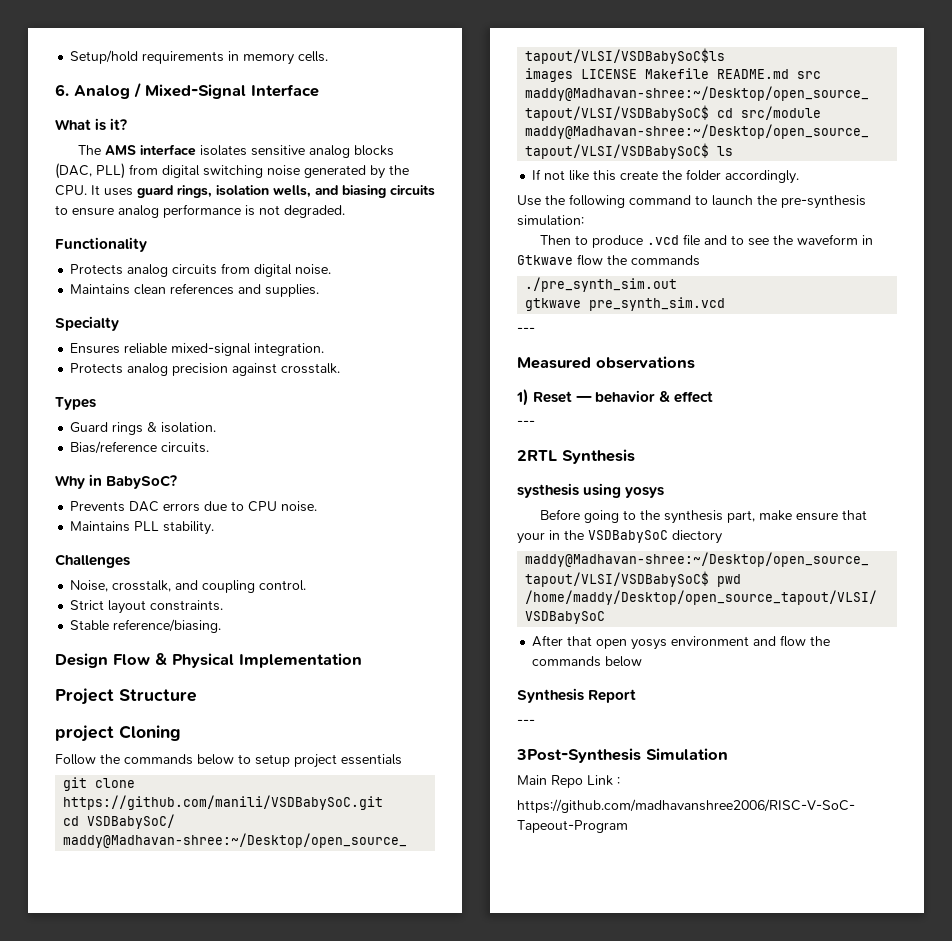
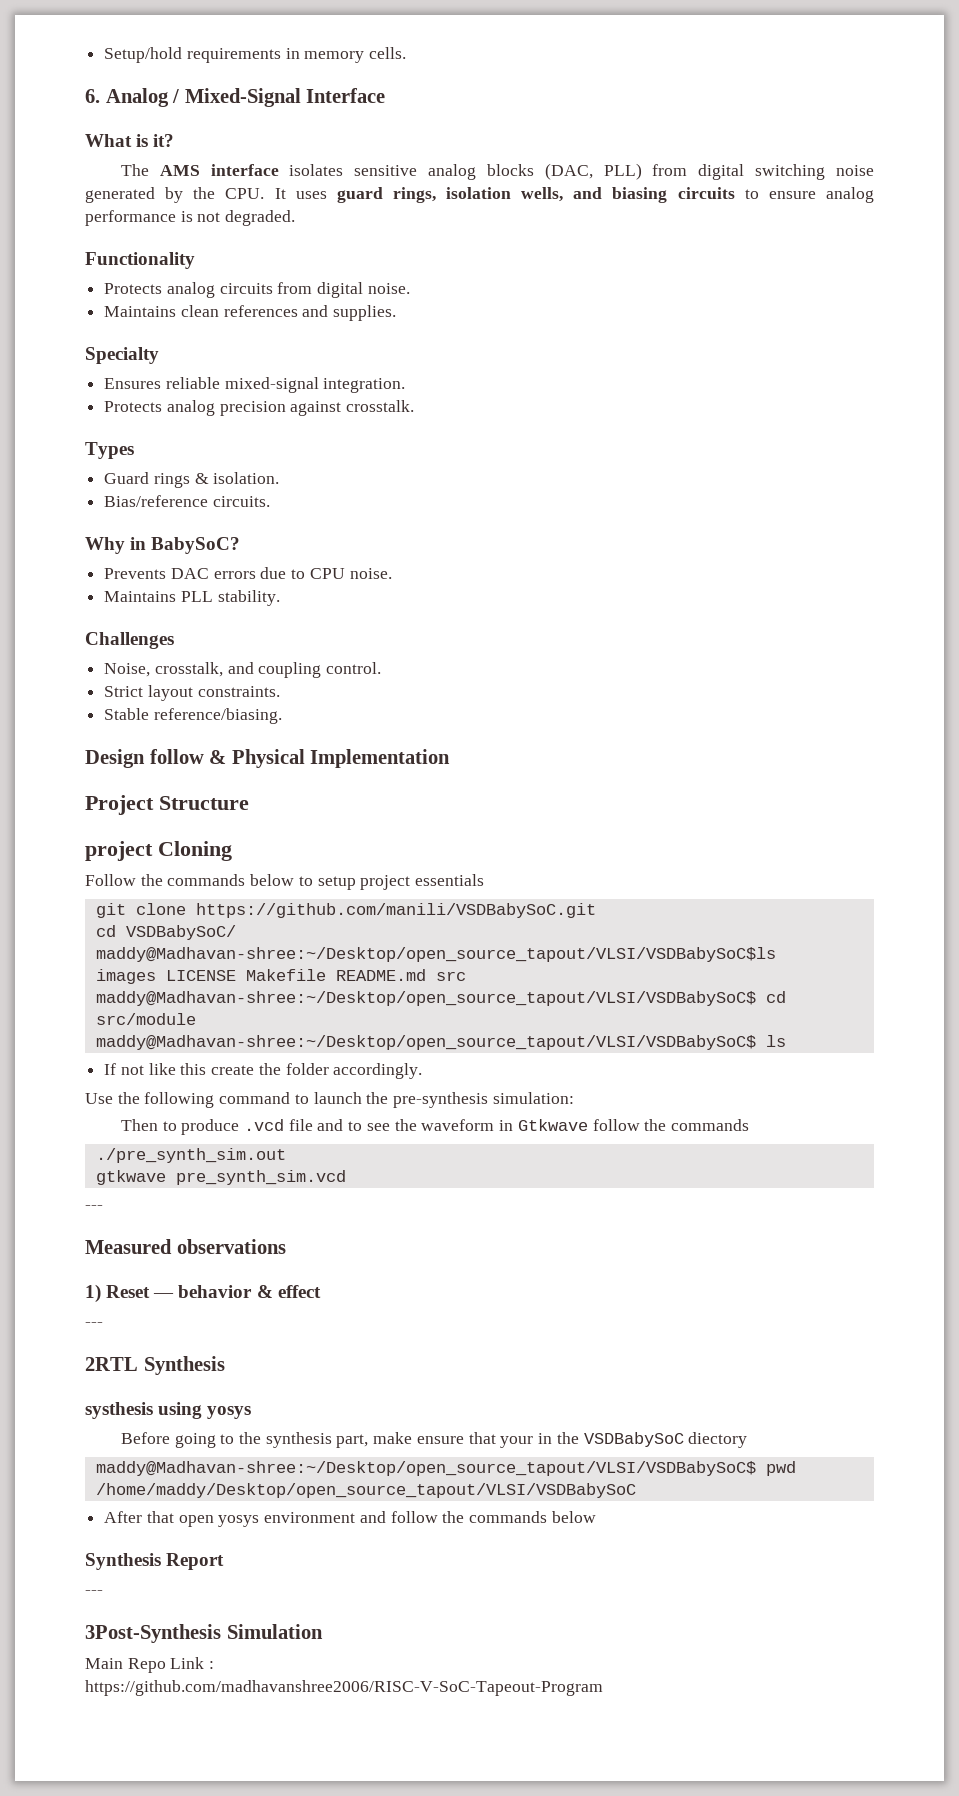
- Design Flow & Physical Implementation
+ Design follow & Physical Implementation
- Then to produce .vcd file and to see the waveform in Gtkwave flow the commands
+ Then to produce .vcd file and to see the waveform in Gtkwave follow the commands
- After that open yosys environment and flow the commands below
+ After that open yosys environment and follow the commands below

